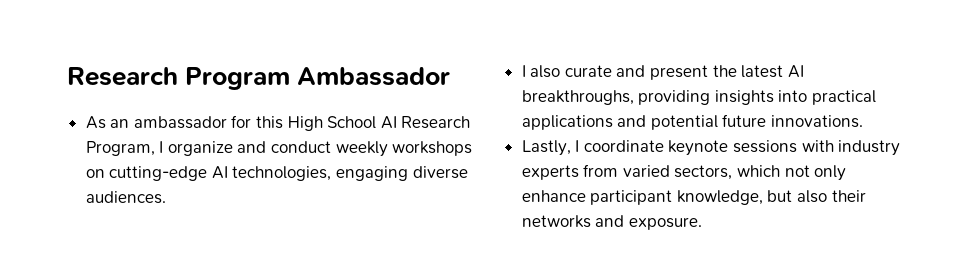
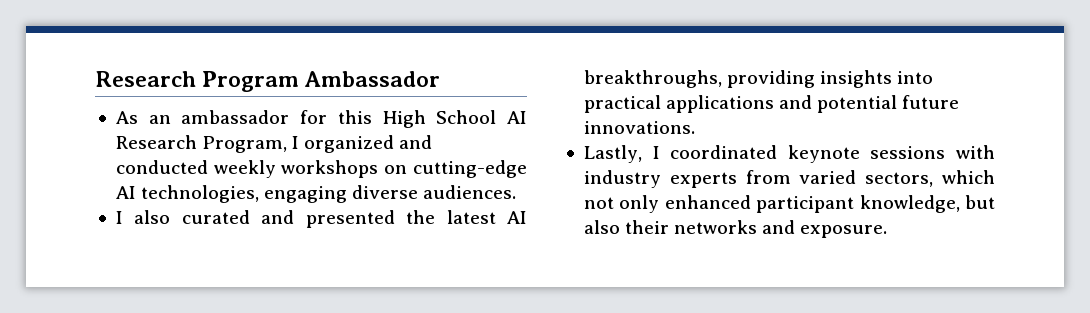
- As an ambassador for this High School AI Research Program, I organize and conduct weekly workshops on cutting-edge AI technologies, engaging diverse audiences.
+ As an ambassador for this High School AI Research Program, I organized and conducted weekly workshops on cutting-edge AI technologies, engaging diverse audiences.
- I also curate and present the latest AI breakthroughs, providing insights into practical applications and potential future innovations.
+ I also curated and presented the latest AI breakthroughs, providing insights into practical applications and potential future innovations.
- Lastly, I coordinate keynote sessions with industry experts from varied sectors, which not only enhance participant knowledge, but also their networks and exposure.
+ Lastly, I coordinated keynote sessions with industry experts from varied sectors, which not only enhanced participant knowledge, but also their networks and exposure.

